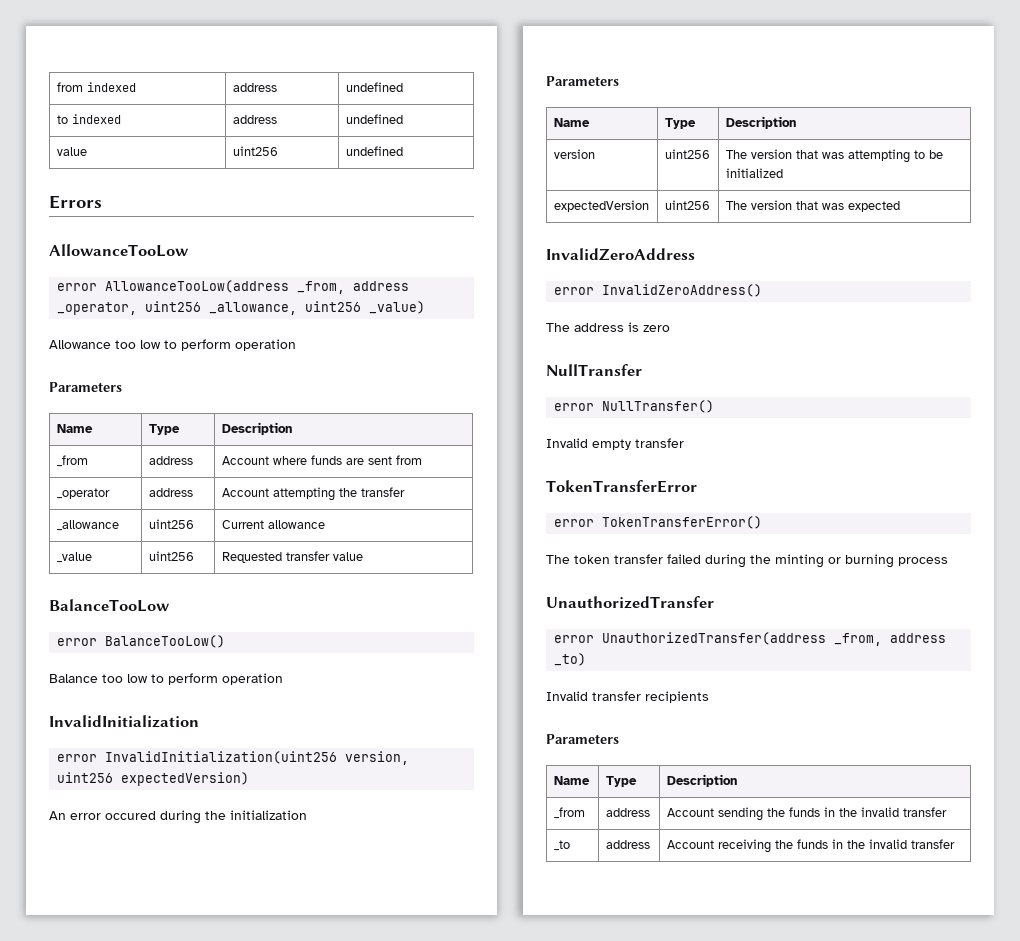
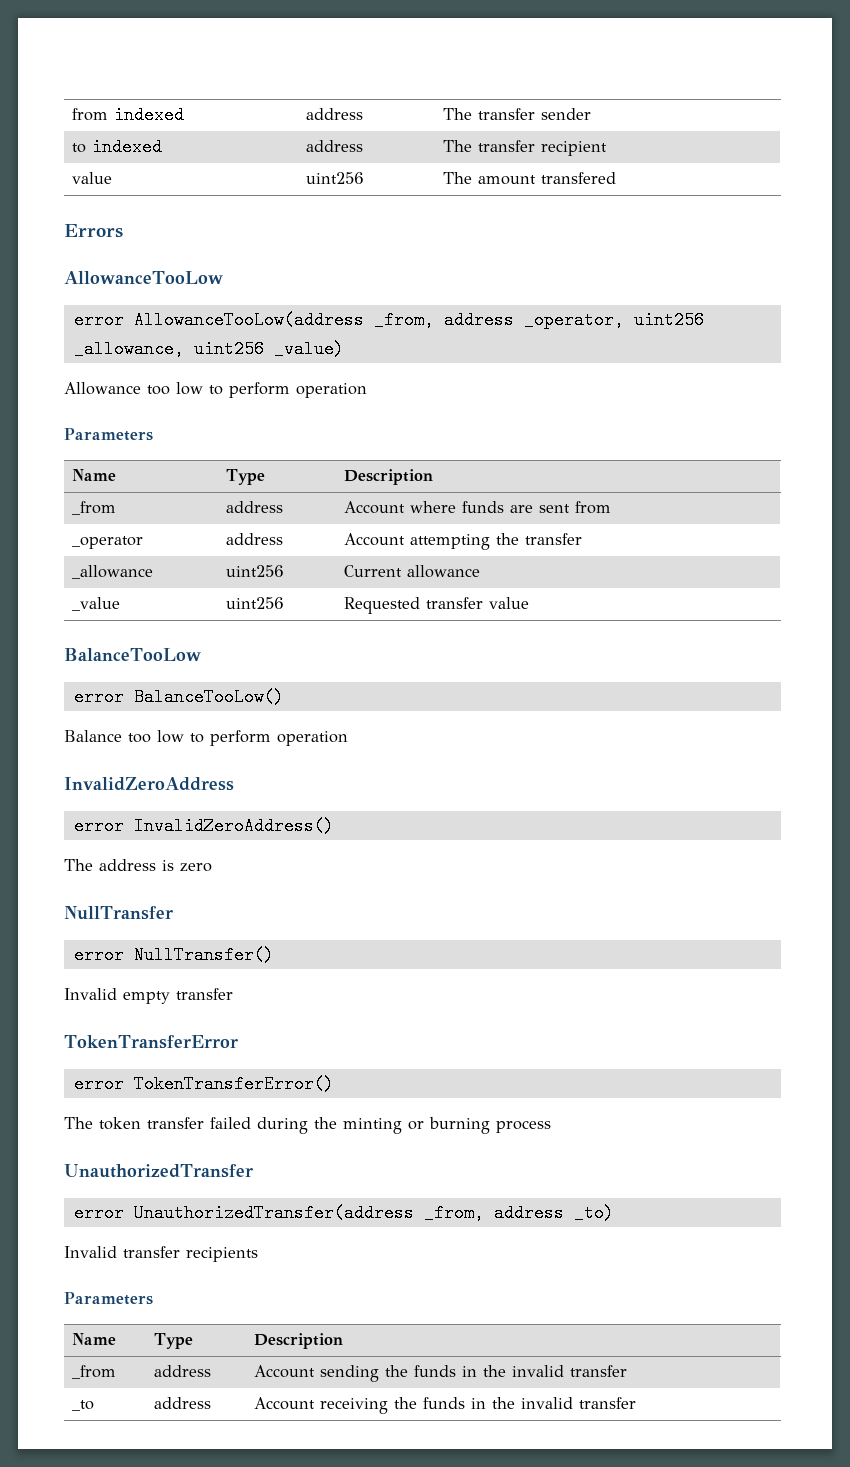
- from indexed | address | undefined
+ from indexed | address | The transfer sender
- to indexed | address | undefined
+ to indexed | address | The transfer recipient
- value | uint256 | undefined
+ value | uint256 | The amount transfered
- InvalidInitialization
- error InvalidInitialization(uint256 version, uint256 expectedVersion)
- An error occured during the initialization
- Parameters
- Name | Type | Description
- version | uint256 | The version that was attempting to be initialized
- expectedVersion | uint256 | The version that was expected

